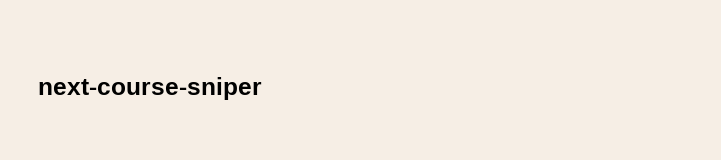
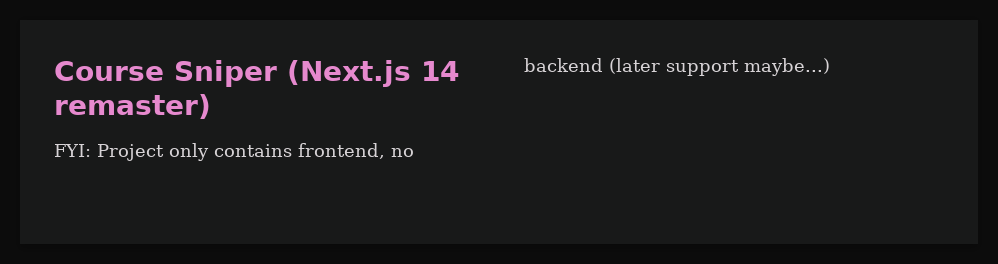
- next-course-sniper
+ Course Sniper (Next.js 14 remaster)
+ FYI: Project only contains frontend, no backend (later support maybe...)

